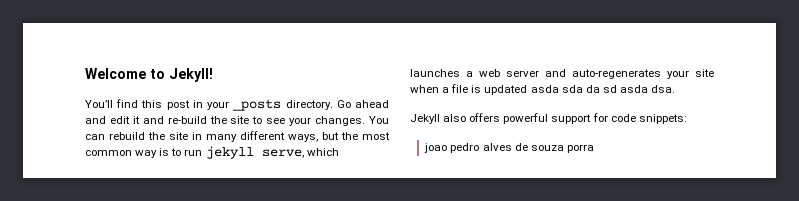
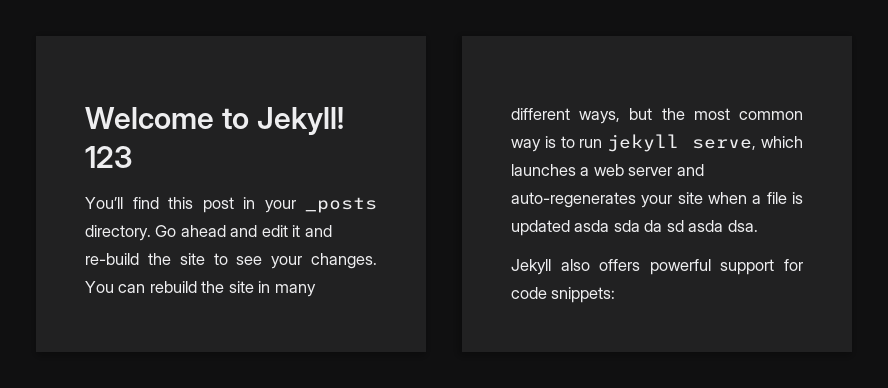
+ 123
- joao pedro alves de souza porra

